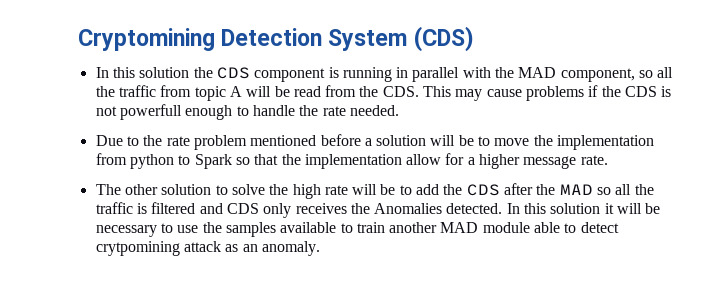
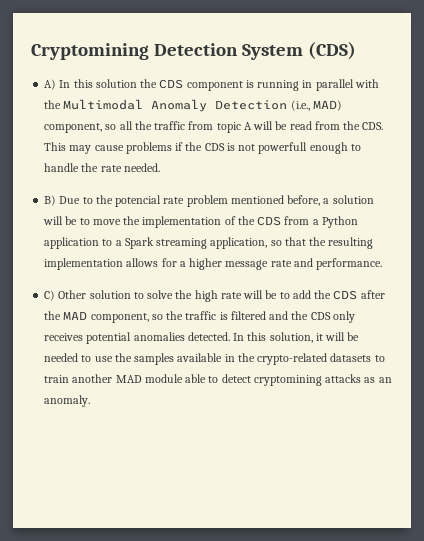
- In this solution the CDS component is running in parallel with the MAD component, so all the traffic from topic A will be read from the CDS. This may cause problems if the CDS is not powerfull enough to handle the rate needed.
+ A) In this solution the CDS component is running in parallel with the Multimodal Anomaly Detection (i.e., MAD) component, so all the traffic from topic A will be read from the CDS. This may cause problems if the CDS is not powerfull enough to handle the rate needed.
- Due to the rate problem mentioned before a solution will be to move the implementation from python to Spark so that the implementation allow for a higher message rate.
- The other solution to solve the high rate will be to add the CDS after the MAD so all the traffic is filtered and CDS only receives the Anomalies detected.
+ B) Due to the potencial rate problem mentioned before, a solution will be to move the implementation of the CDS from a Python application to a Spark streaming application, so that the resulting implementation allows for a higher message rate and performance.
+ C) Other solution to solve the high rate will be to add the CDS after the MAD component, so the traffic is filtered and the CDS only receives potential anomalies detected.
- In this solution it will be necessary to use the samples available to train another MAD module able to detect crytpomining attack as an anomaly.
+ In this solution, it will be needed to use the samples available in the crypto-related datasets to train another MAD module able to detect cryptomining attacks as an anomaly.

